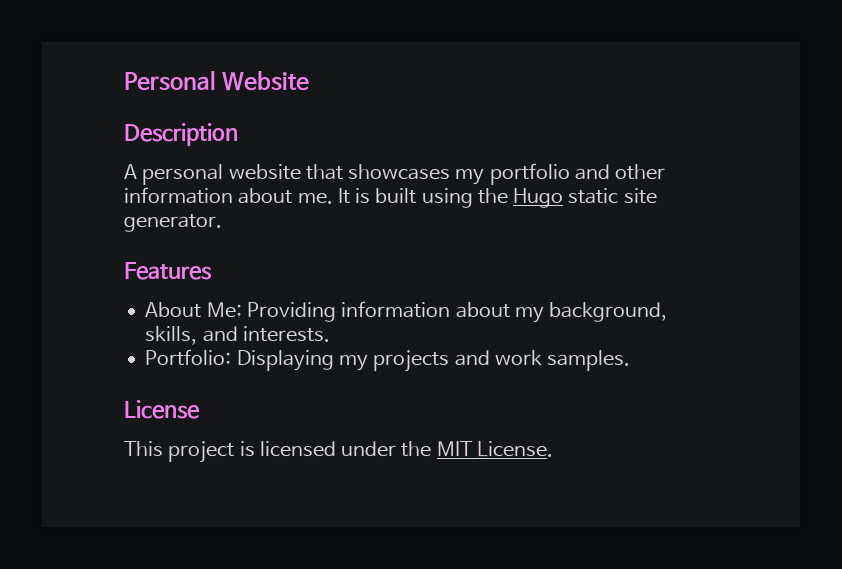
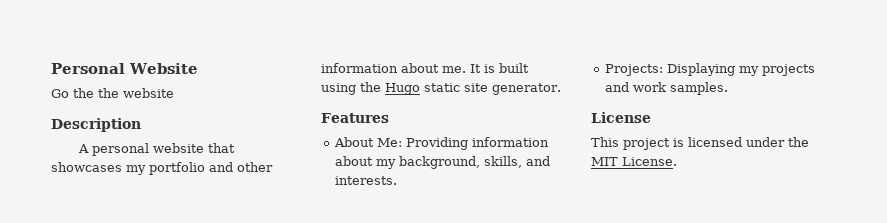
+ Go the the website
- Portfolio: Displaying my projects and work samples.
+ Projects: Displaying my projects and work samples.

